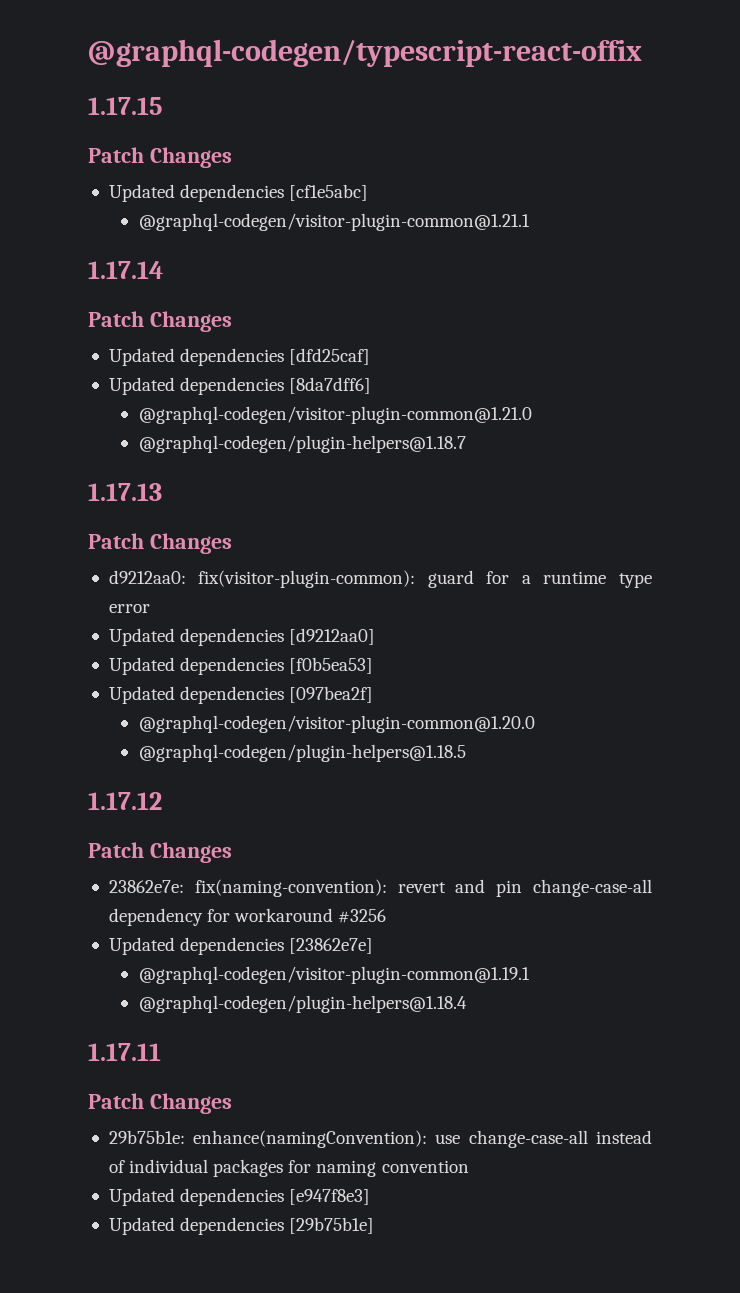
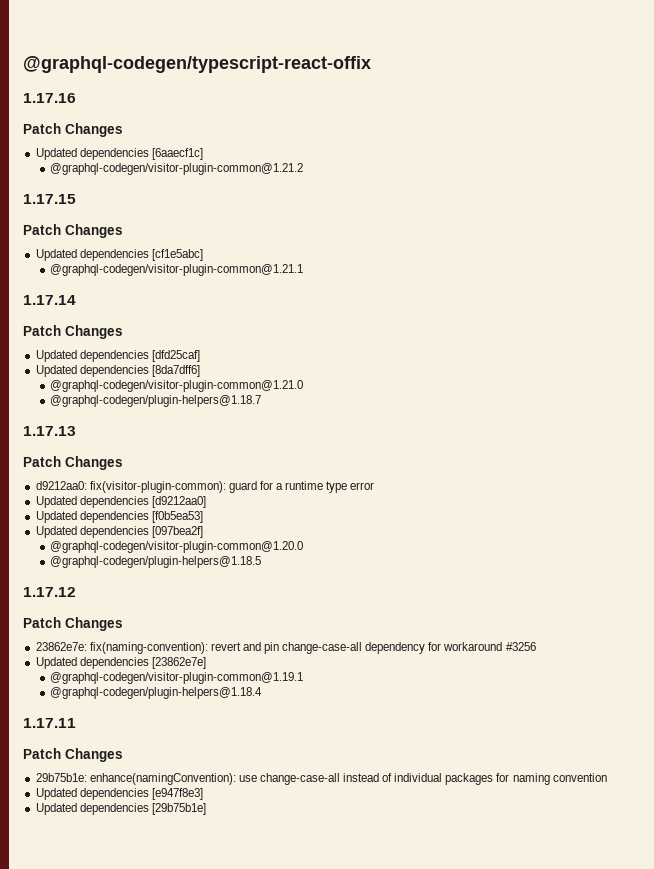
+ 1.17.16
+ Patch Changes
+ Updated dependencies [6aaecf1c]
+ @graphql-codegen/visitor-plugin-common@1.21.2

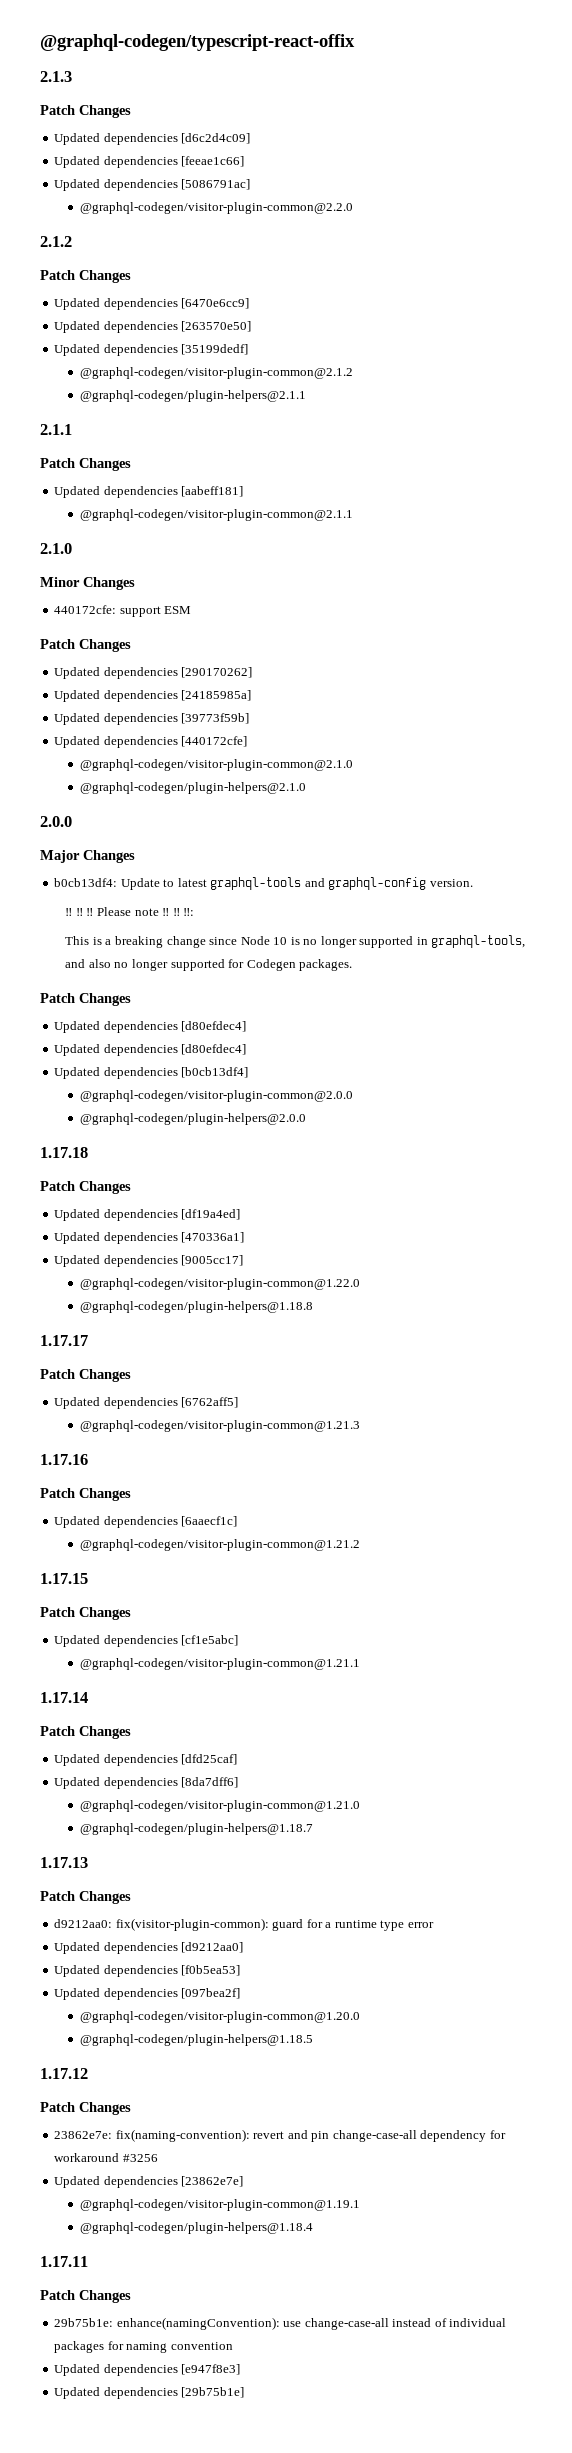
+ 2.1.3
+ Patch Changes
+ Updated dependencies [d6c2d4c09]
+ Updated dependencies [feeae1c66]
+ Updated dependencies [5086791ac]
+ @graphql-codegen/visitor-plugin-common@2.2.0
+ 2.1.2
+ Patch Changes
+ Updated dependencies [6470e6cc9]
+ Updated dependencies [263570e50]
+ Updated dependencies [35199dedf]
+ @graphql-codegen/visitor-plugin-common@2.1.2
+ @graphql-codegen/plugin-helpers@2.1.1
+ 2.1.1
+ Patch Changes
+ Updated dependencies [aabeff181]
+ @graphql-codegen/visitor-plugin-common@2.1.1
+ 2.1.0
+ Minor Changes
+ 440172cfe: support ESM
+ Patch Changes
+ Updated dependencies [290170262]
+ Updated dependencies [24185985a]
+ Updated dependencies [39773f59b]
+ Updated dependencies [440172cfe]
+ @graphql-codegen/visitor-plugin-common@2.1.0
+ @graphql-codegen/plugin-helpers@2.1.0
+ 2.0.0
+ Major Changes
+ b0cb13df4: Update to latest graphql-tools and graphql-config version.
+ ‼ ‼ ‼ Please note ‼ ‼ ‼:
+ This is a breaking change since Node 10 is no longer supported in graphql-tools, and also no longer supported for Codegen packages.
+ Patch Changes
+ Updated dependencies [d80efdec4]
+ Updated dependencies [d80efdec4]
+ Updated dependencies [b0cb13df4]
+ @graphql-codegen/visitor-plugin-common@2.0.0
+ @graphql-codegen/plugin-helpers@2.0.0
+ 1.17.18
+ Patch Changes
+ Updated dependencies [df19a4ed]
+ Updated dependencies [470336a1]
+ Updated dependencies [9005cc17]
+ @graphql-codegen/visitor-plugin-common@1.22.0
+ @graphql-codegen/plugin-helpers@1.18.8
+ 1.17.17
+ Patch Changes
+ Updated dependencies [6762aff5]
+ @graphql-codegen/visitor-plugin-common@1.21.3

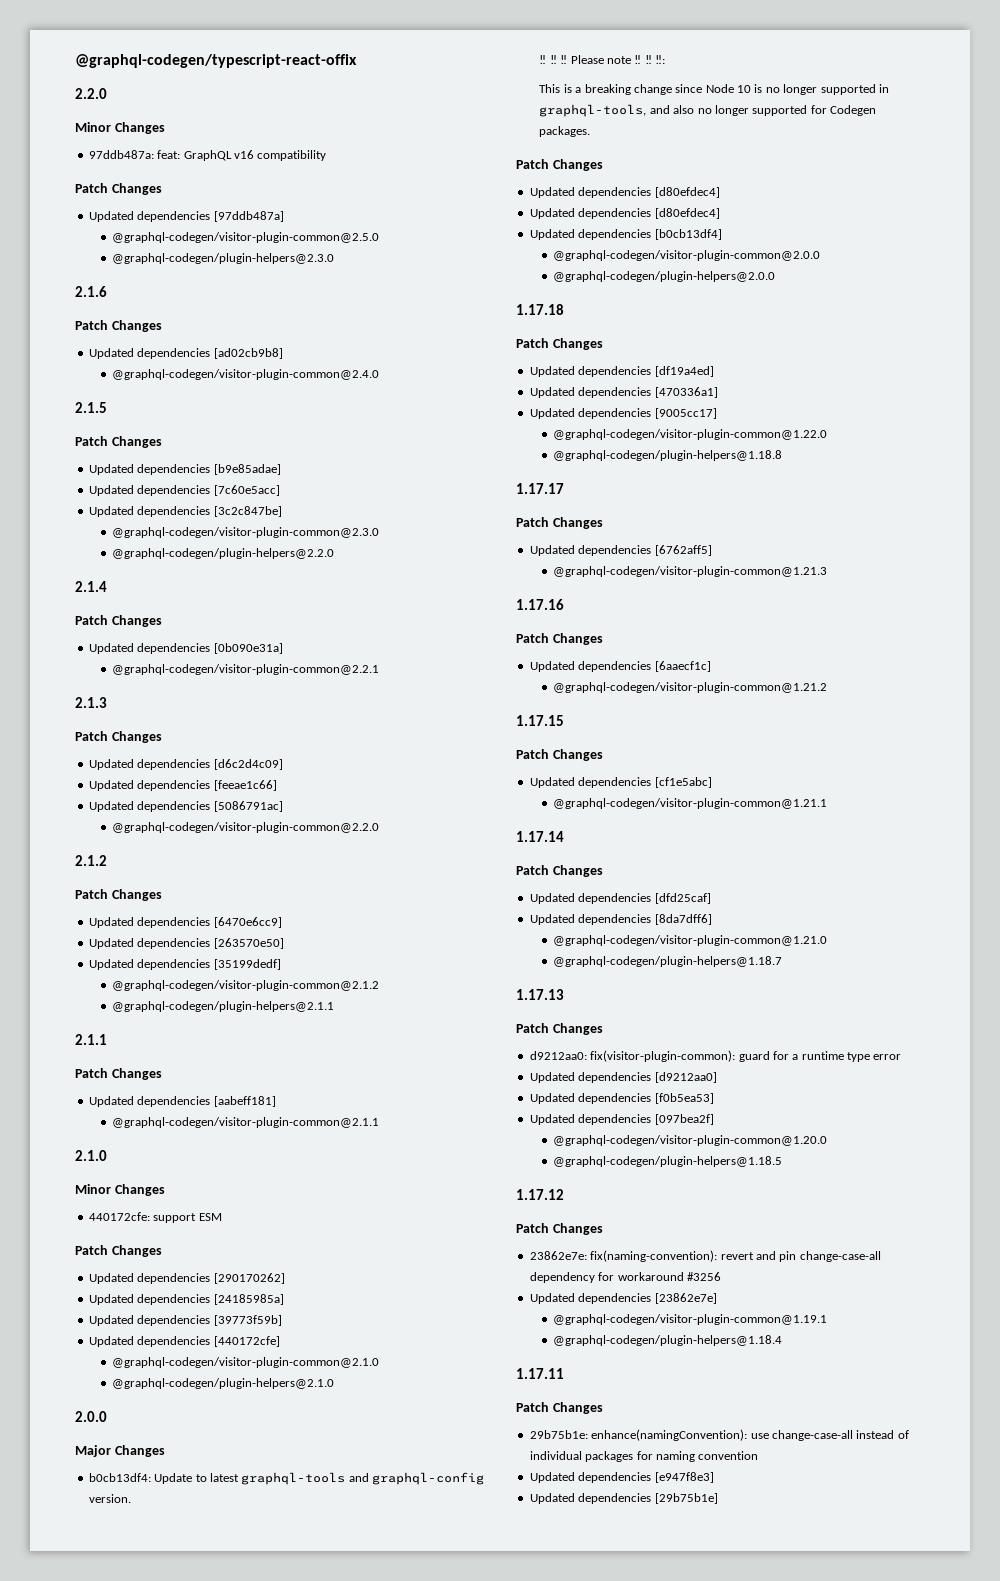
+ 2.2.0
+ Minor Changes
+ 97ddb487a: feat: GraphQL v16 compatibility
+ Patch Changes
+ Updated dependencies [97ddb487a]
+ @graphql-codegen/visitor-plugin-common@2.5.0
+ @graphql-codegen/plugin-helpers@2.3.0
+ 2.1.6
+ Patch Changes
+ Updated dependencies [ad02cb9b8]
+ @graphql-codegen/visitor-plugin-common@2.4.0
+ 2.1.5
+ Patch Changes
+ Updated dependencies [b9e85adae]
+ Updated dependencies [7c60e5acc]
+ Updated dependencies [3c2c847be]
+ @graphql-codegen/visitor-plugin-common@2.3.0
+ @graphql-codegen/plugin-helpers@2.2.0
+ 2.1.4
+ Patch Changes
+ Updated dependencies [0b090e31a]
+ @graphql-codegen/visitor-plugin-common@2.2.1

